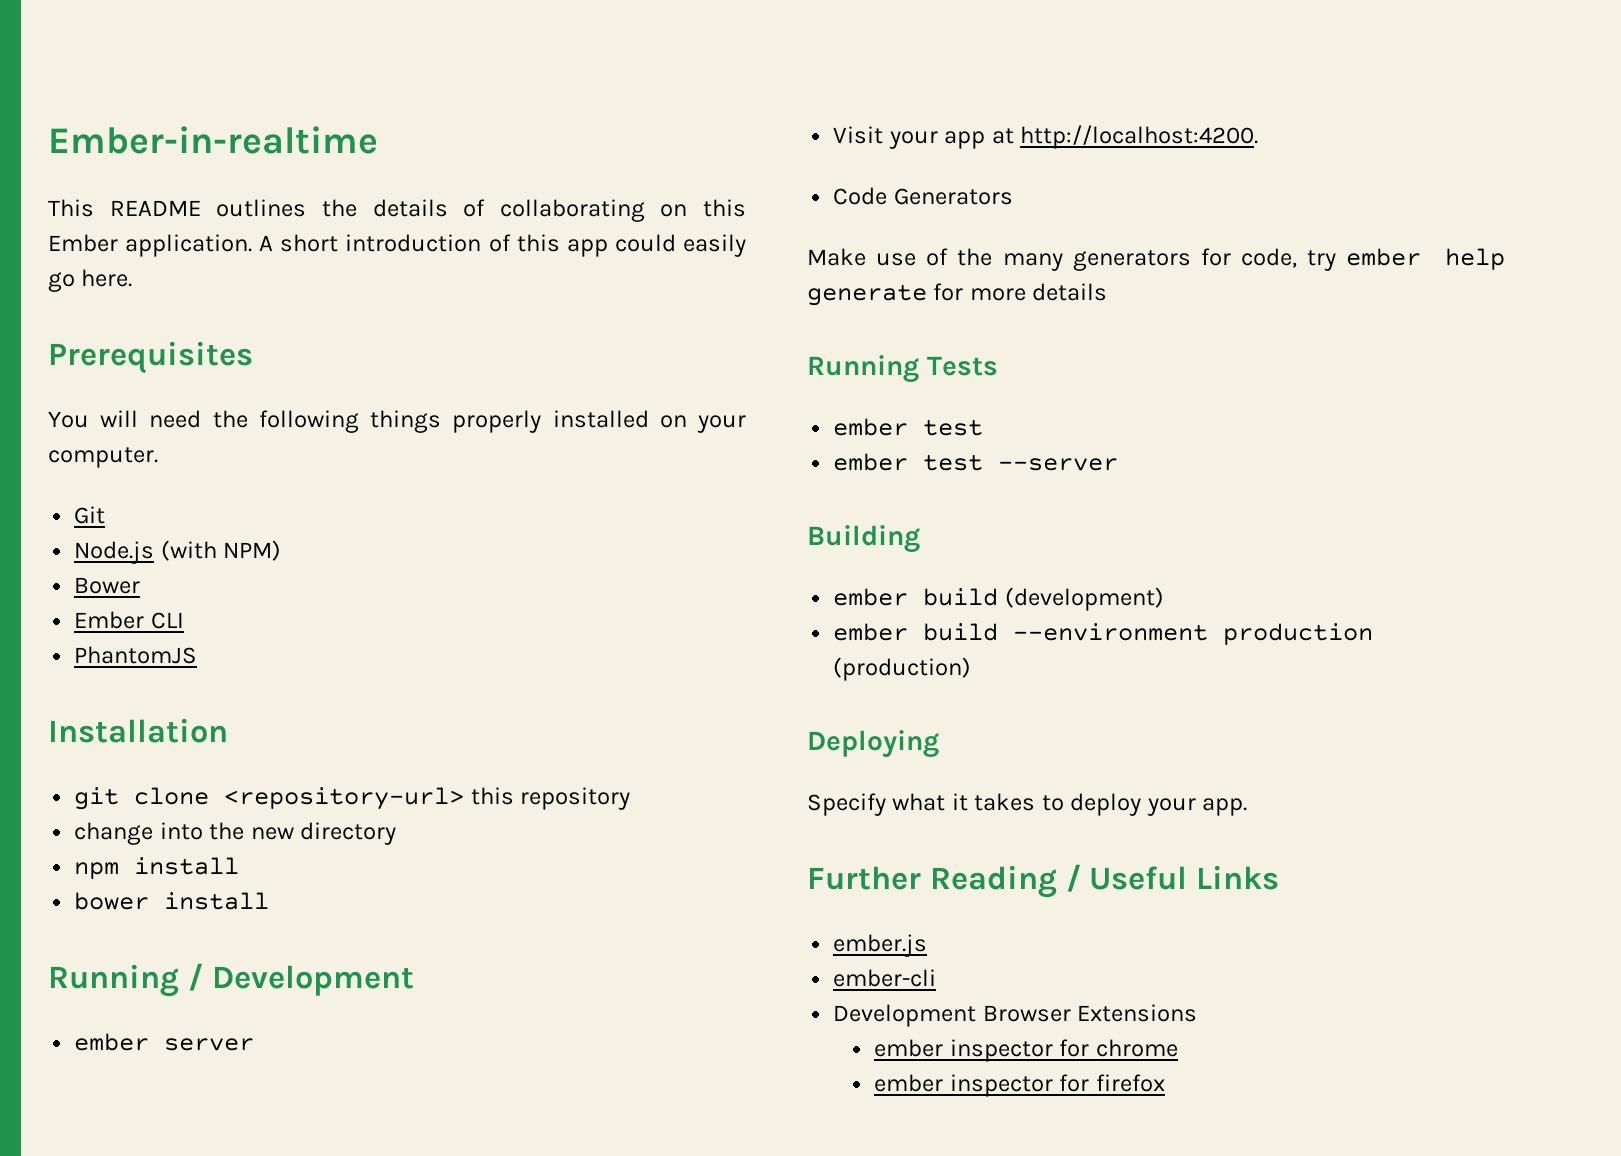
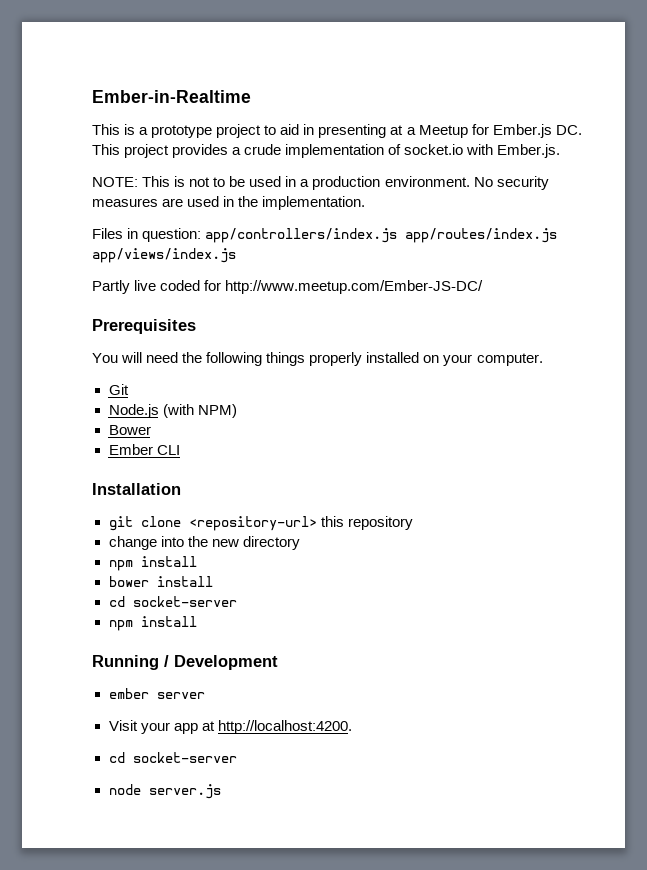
- Ember-in-realtime
- This README outlines the details of collaborating on this Ember application. A short introduction of this app could easily go here.
+ Ember-in-Realtime
+ This is a prototype project to aid in presenting at a Meetup for Ember.js DC. This project provides a crude implementation of socket.io with Ember.js.
+ NOTE: This is not to be used in a production environment. No security measures are used in the implementation.
+ Files in question: app/controllers/index.js app/routes/index.js app/views/index.js
+ Partly live coded for http://www.meetup.com/Ember-JS-DC/
- PhantomJS
  bower install
+ cd socket-server
+ npm install
  Visit your app at http://localhost:4200.
- Code Generators
- Make use of the many generators for code, try ember help generate for more details
- Running Tests
- ember test
- ember test --server
- Building
- ember build (development)
- ember build --environment production (production)
- Deploying
- Specify what it takes to deploy your app.
- Further Reading / Useful Links
- ember.js
- ember-cli
- Development Browser Extensions
- ember inspector for chrome
- ember inspector for firefox
+ cd socket-server
+ node server.js

